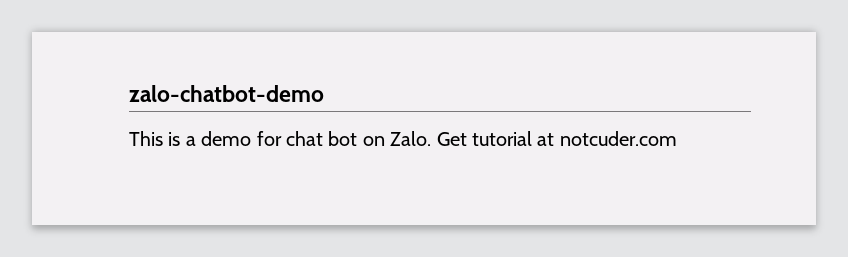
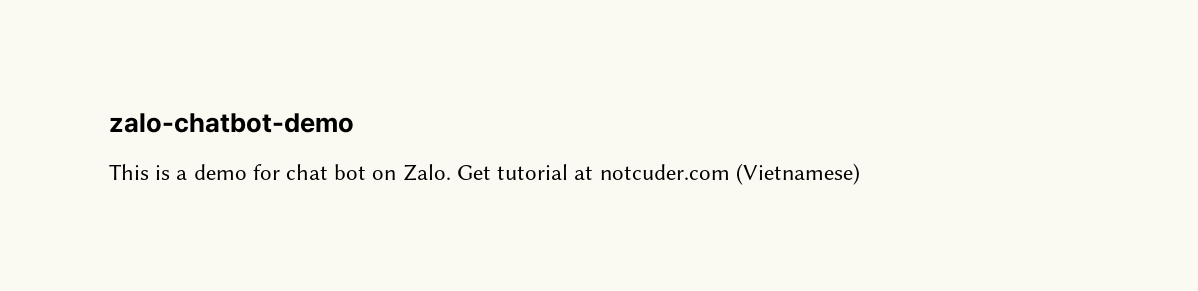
- Get tutorial at notcuder.com
+ Get tutorial at notcuder.com (Vietnamese)

